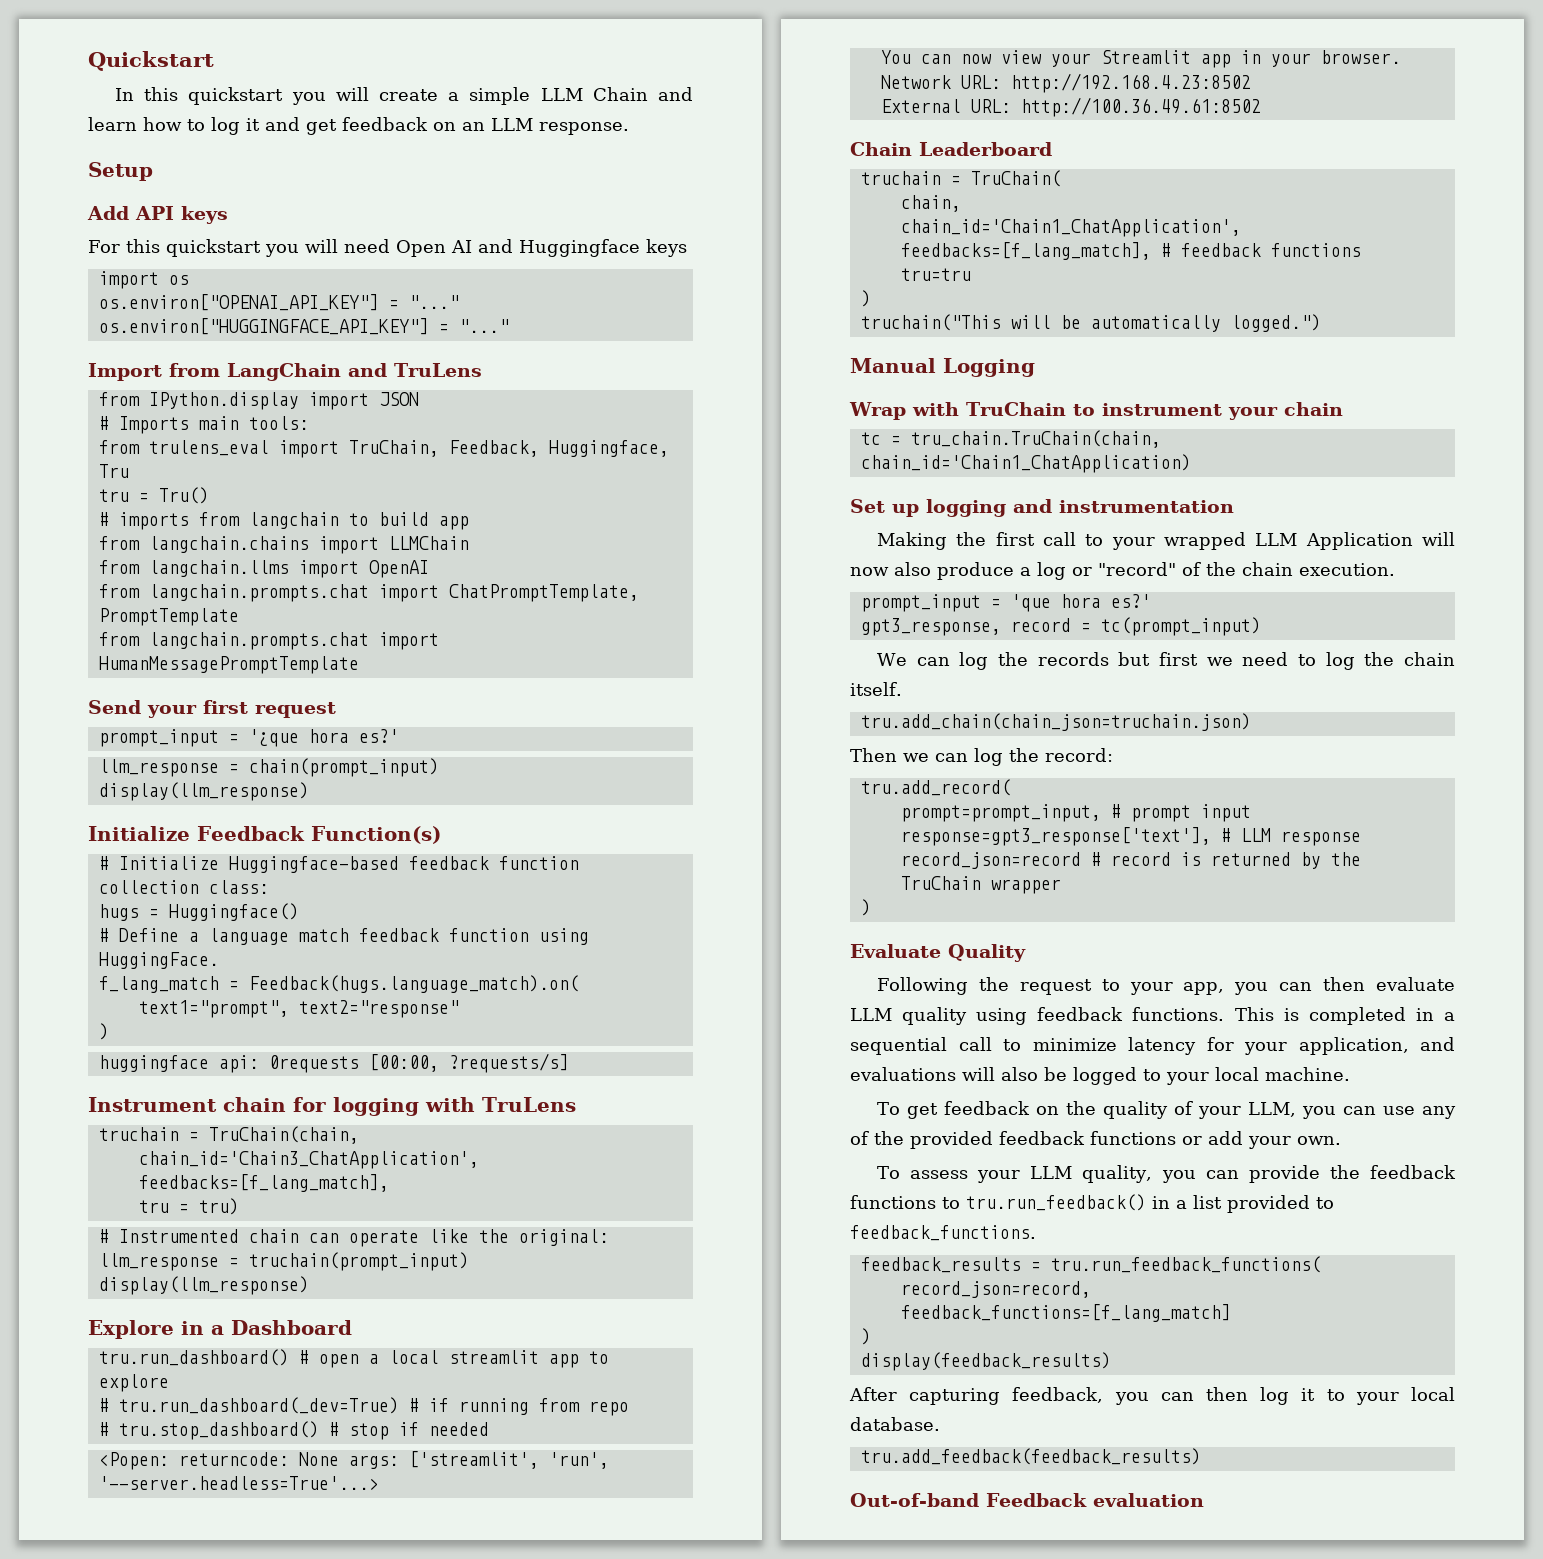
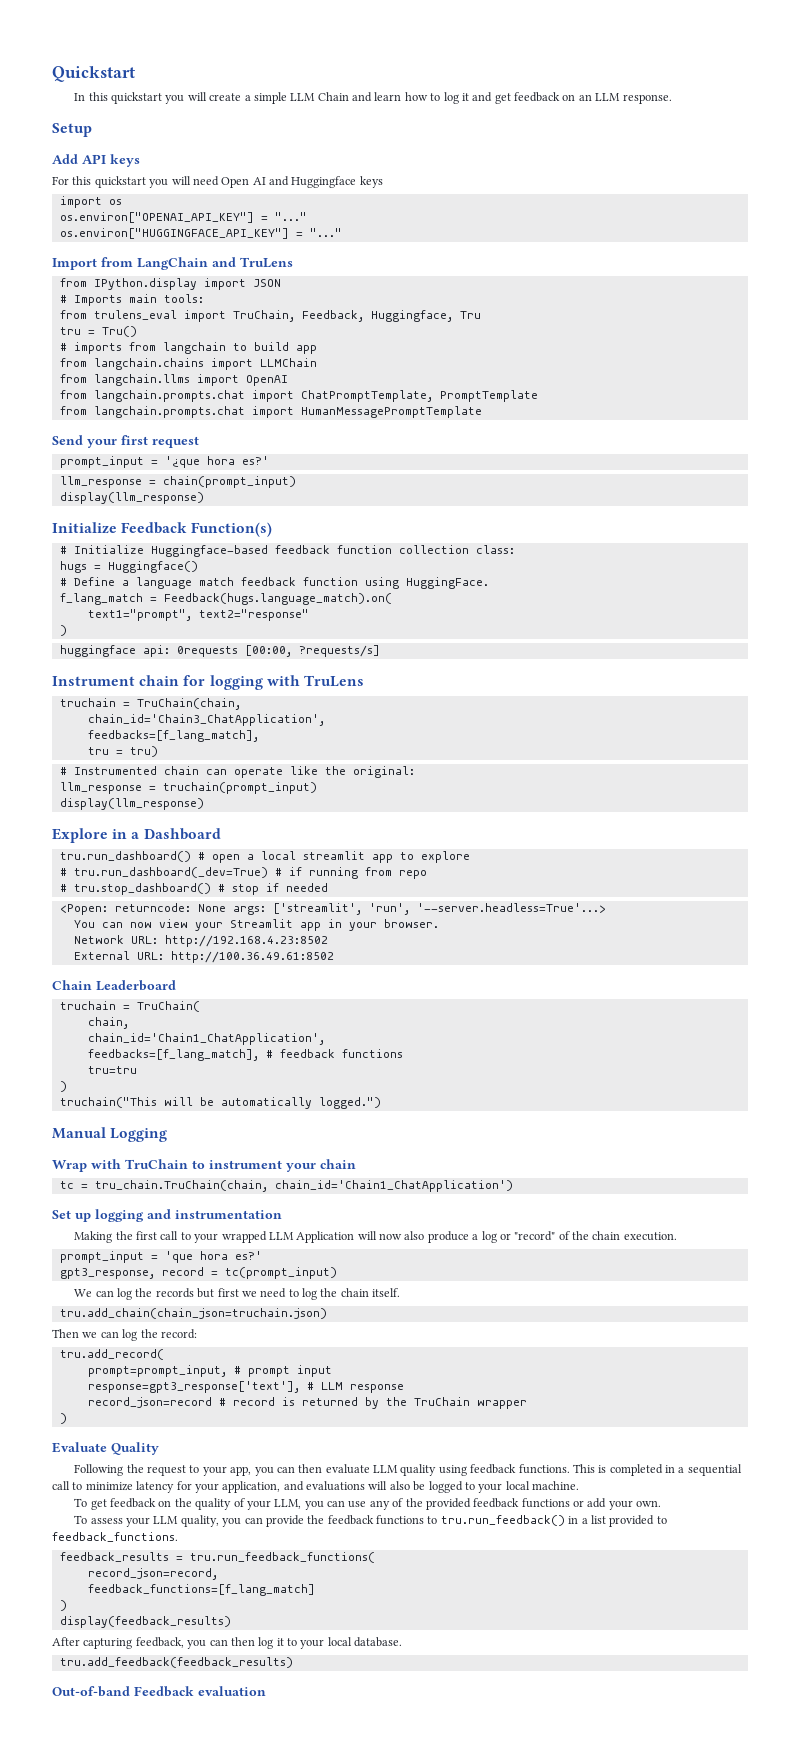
- tc = tru_chain.TruChain(chain, chain_id='Chain1_ChatApplication)
+ tc = tru_chain.TruChain(chain, chain_id='Chain1_ChatApplication')

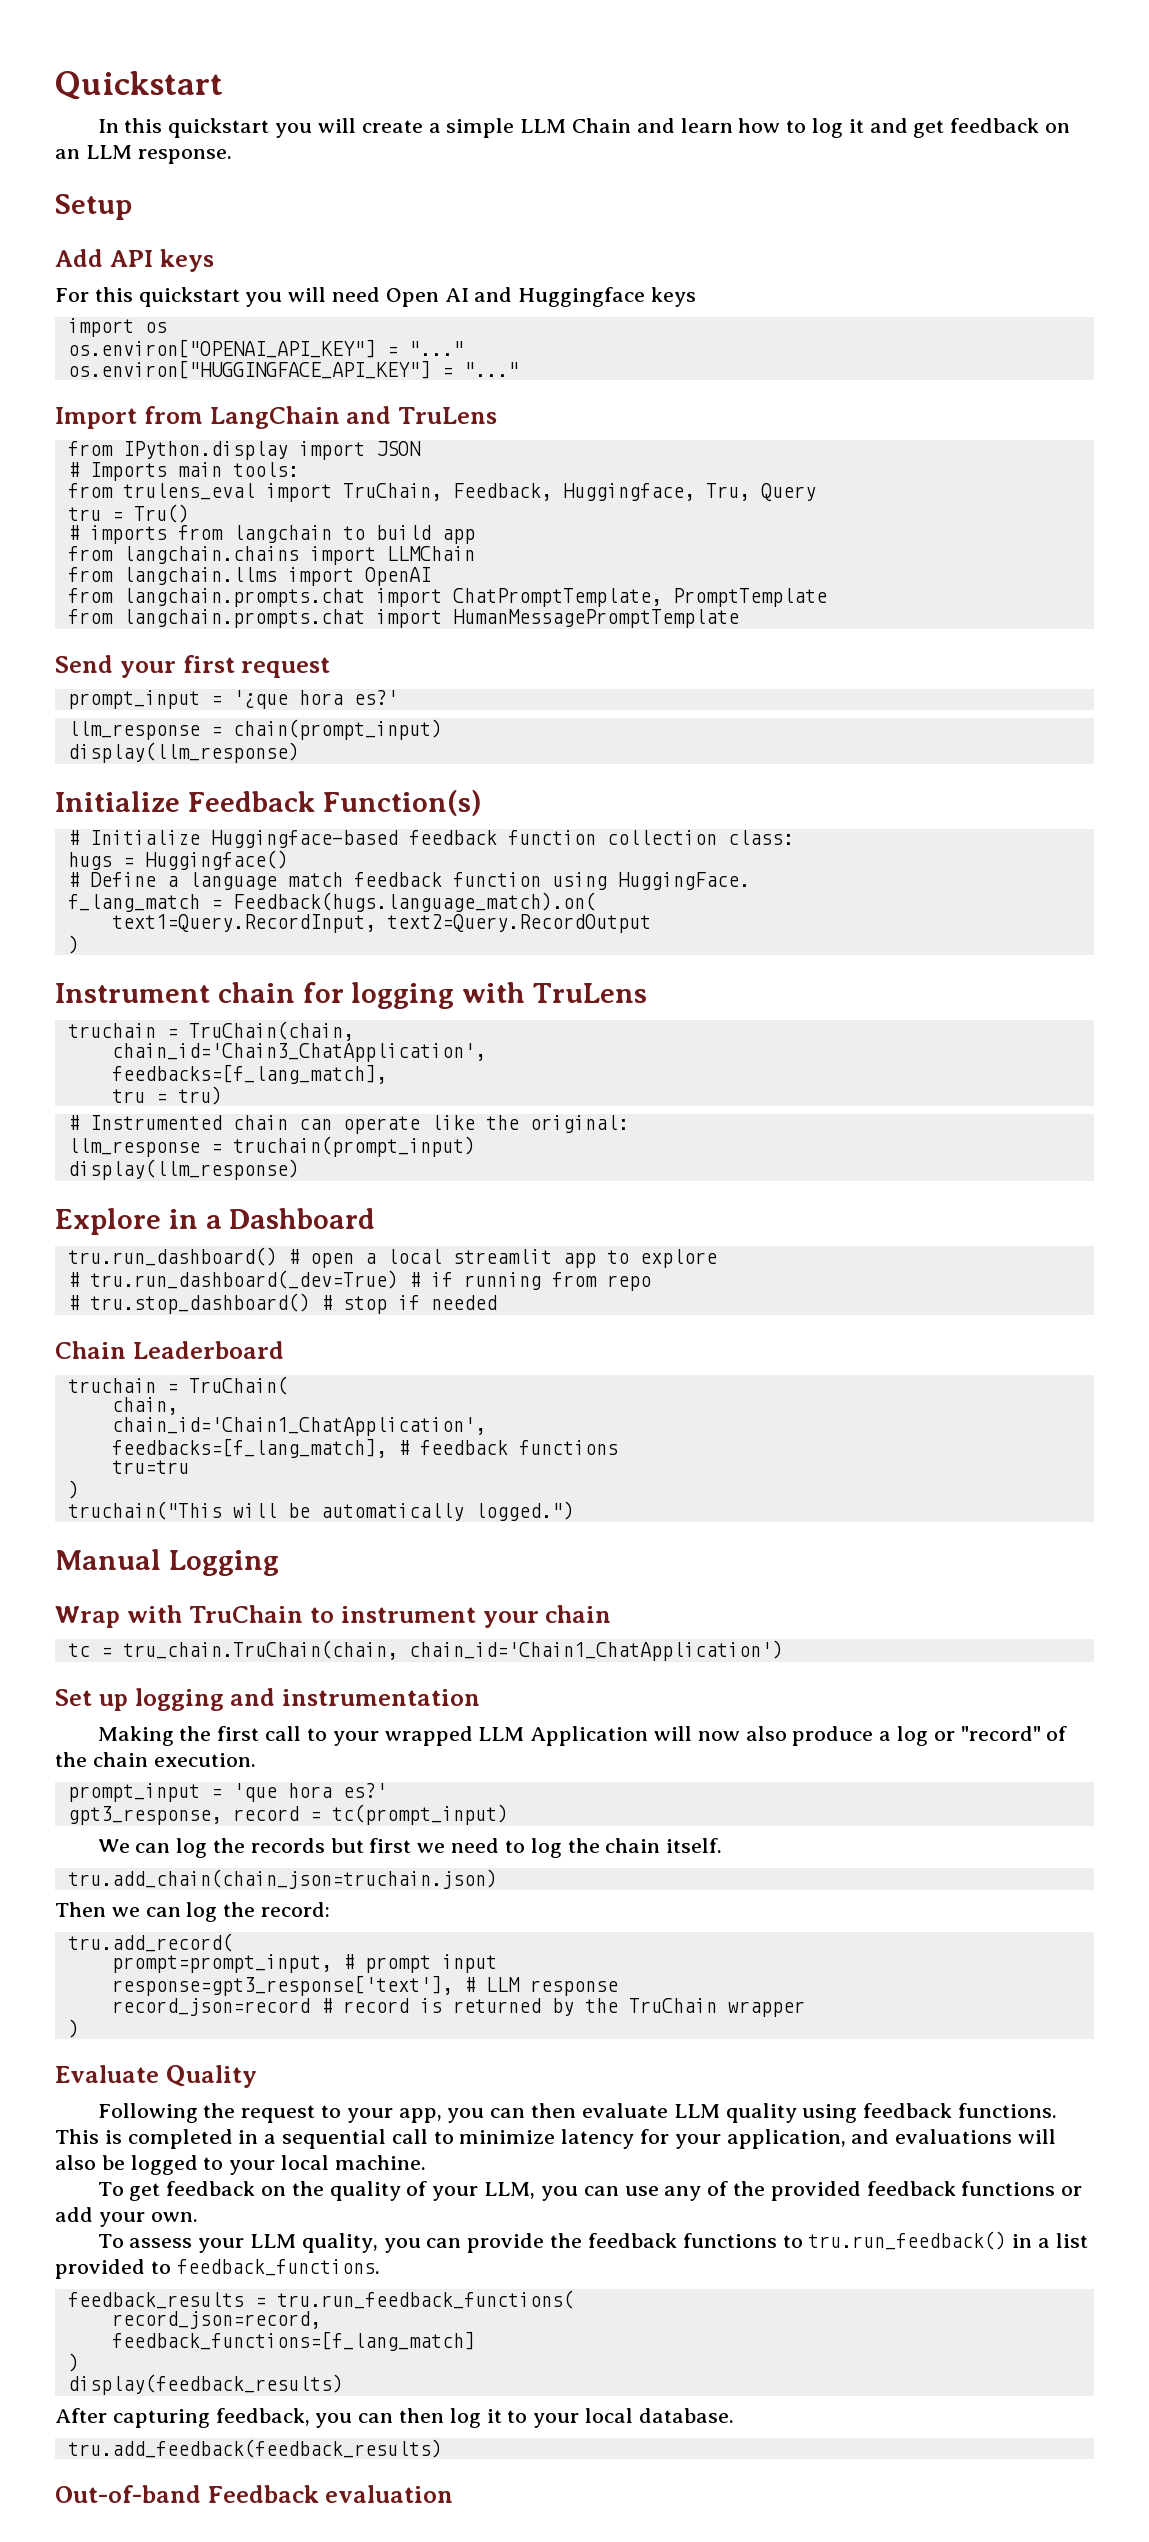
- from trulens_eval import TruChain, Feedback, Huggingface, Tru
+ from trulens_eval import TruChain, Feedback, Huggingface, Tru, Query
- text1="prompt", text2="response"
+ text1=Query.RecordInput, text2=Query.RecordOutput
  )
- huggingface api: 0requests [00:00, ?requests/s]
- <Popen: returncode: None args: ['streamlit', 'run', '--server.headless=True'...>
- You can now view your Streamlit app in your browser.
- Network URL: http://192.168.4.23:8502
- External URL: http://100.36.49.61:8502

